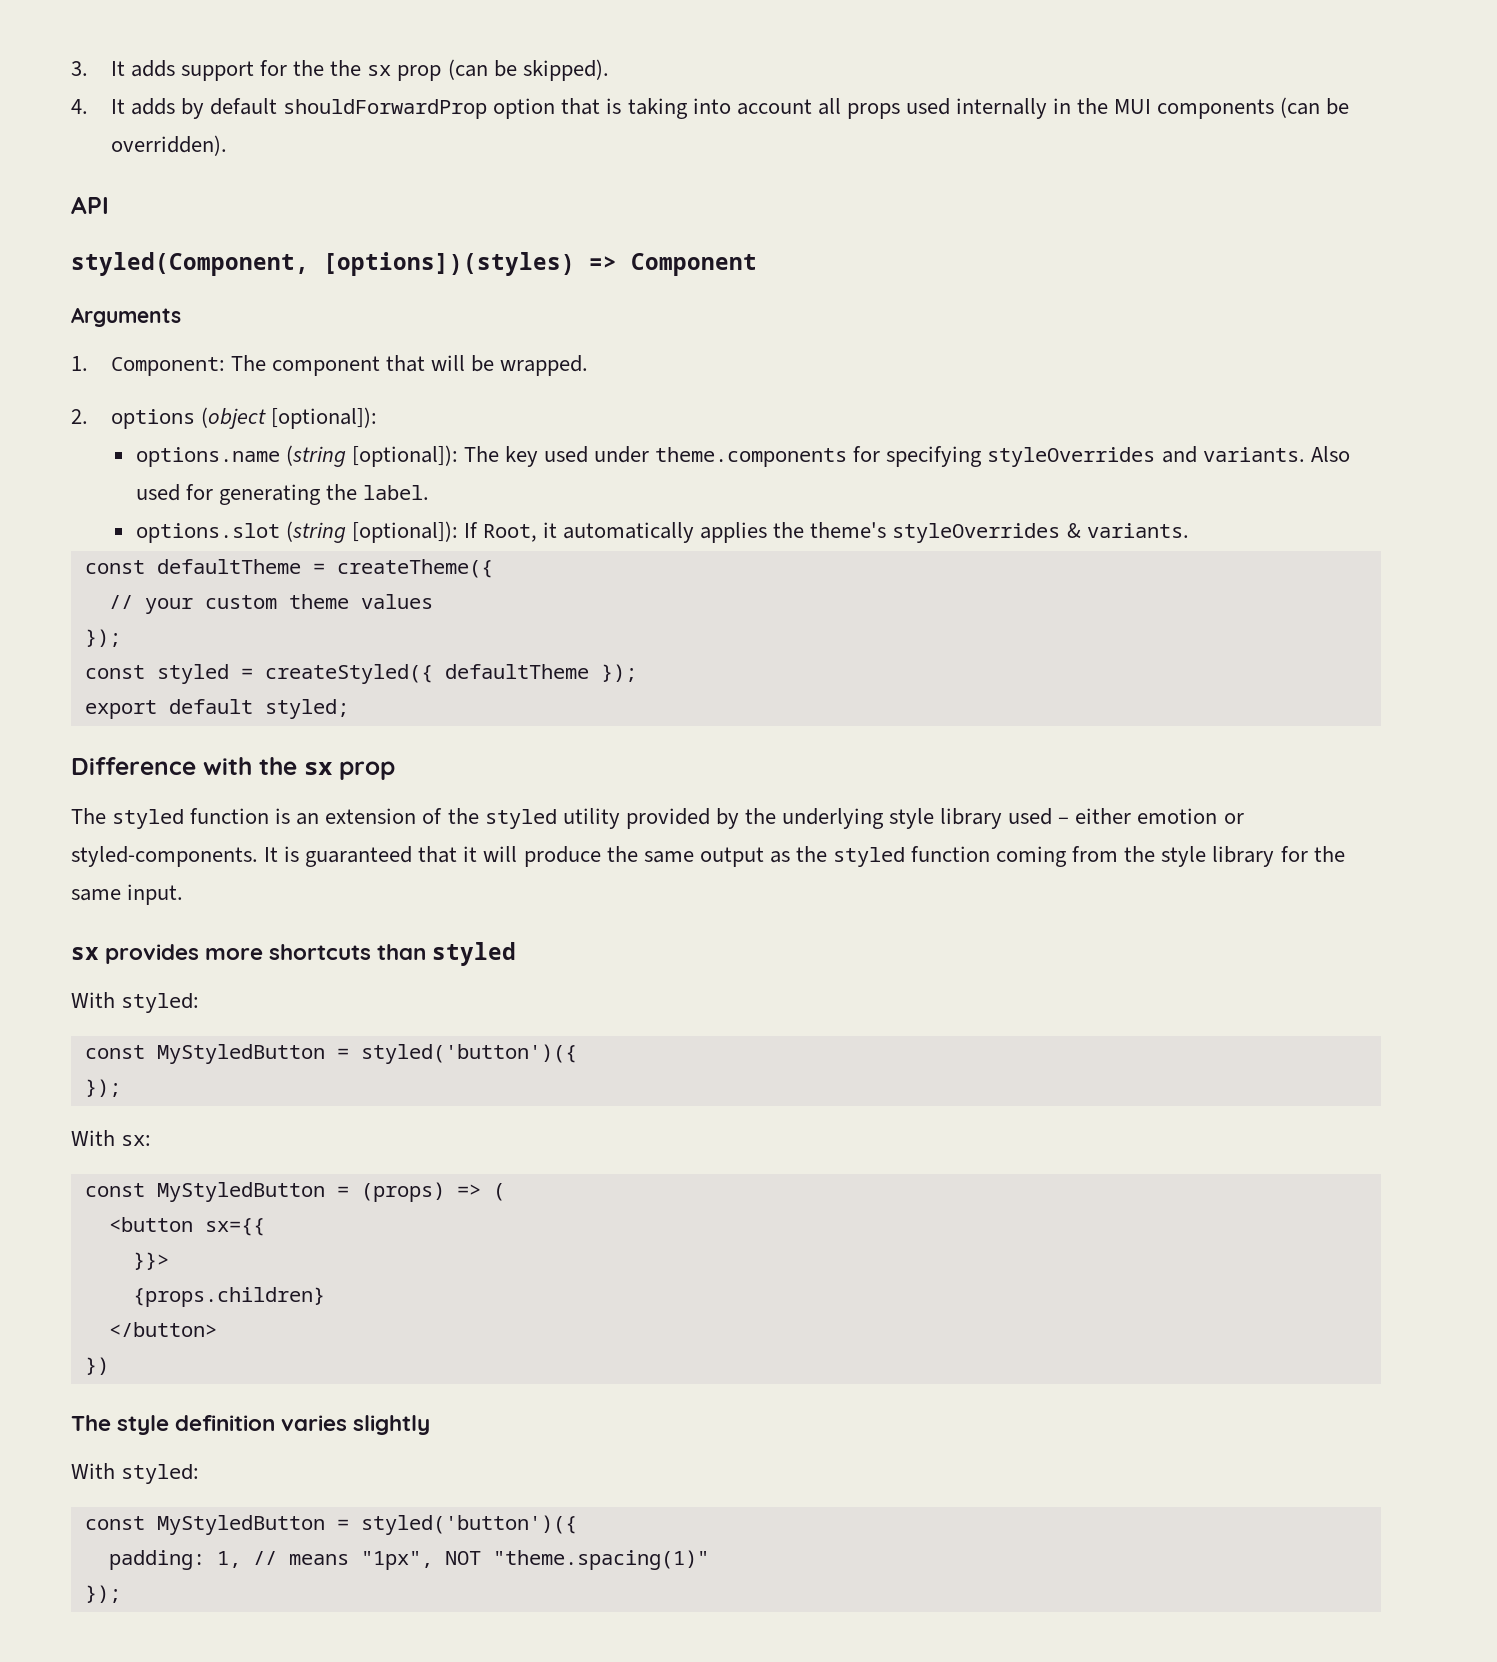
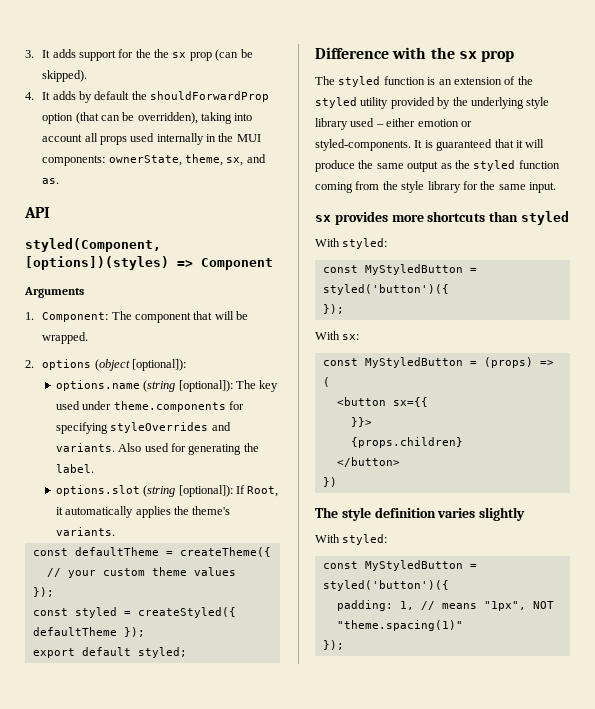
- 4. It adds by default shouldForwardProp option that is taking into account all props used internally in the MUI components (can be overridden).
+ 4. It adds by default the shouldForwardProp option (that can be overridden), taking into account all props used internally in the MUI components: ownerState, theme, sx, and as.
- options.slot (string [optional]): If Root, it automatically applies the theme's styleOverrides & variants.
+ options.slot (string [optional]): If Root, it automatically applies the theme's variants.

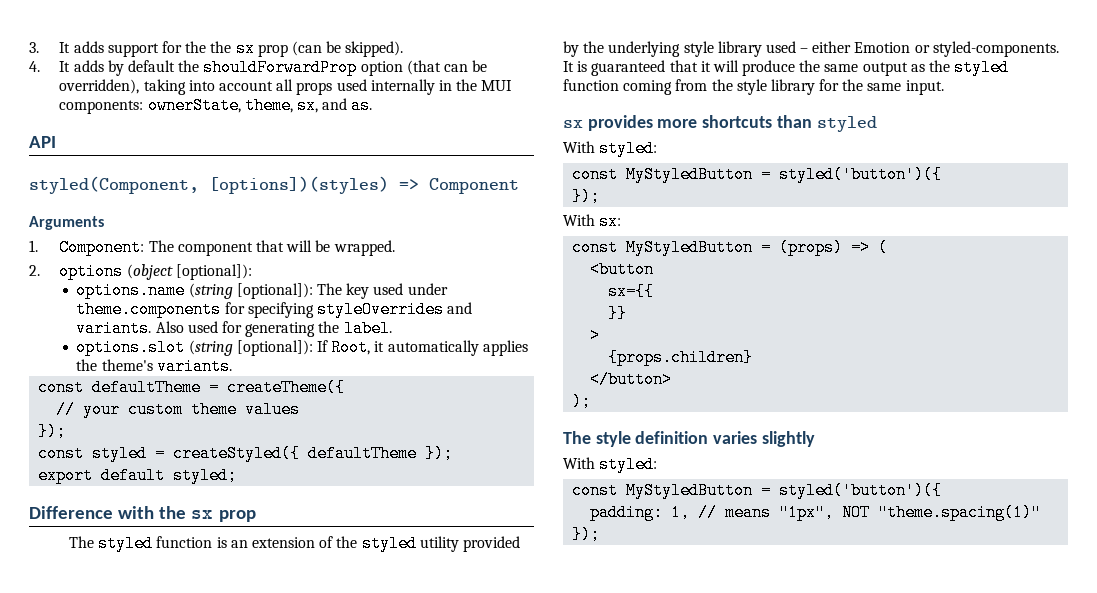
- The styled function is an extension of the styled utility provided by the underlying style library used – either emotion or styled-components.
+ The styled function is an extension of the styled utility provided by the underlying style library used – either Emotion or styled-components.
- <button sx={{
+ <button
+ sx={{
- }}>
+ }}
+ >
- })
+ );

